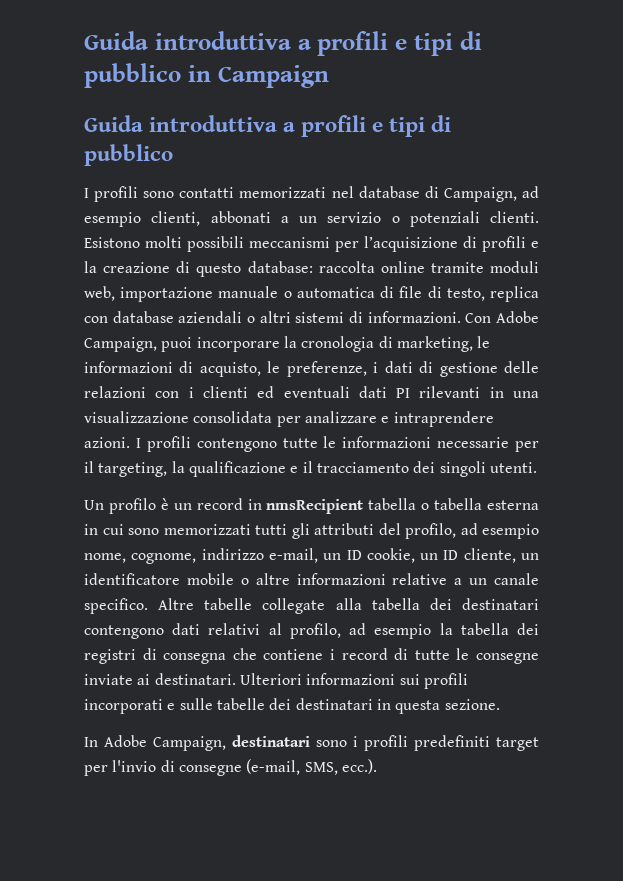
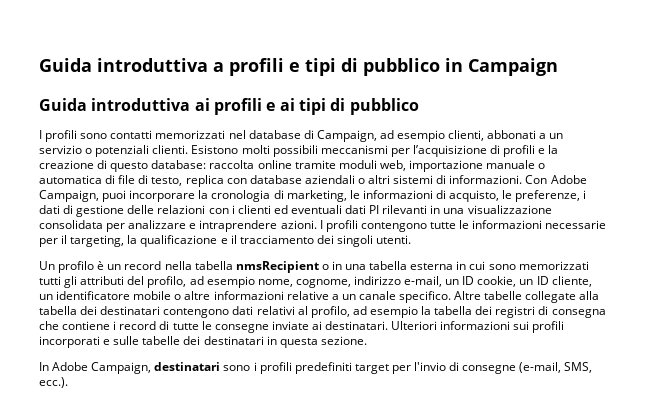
  Guida introduttiva a profili e tipi di pubblico in Campaign
- Guida introduttiva a profili e tipi di pubblico
+ Guida introduttiva ai profili e ai tipi di pubblico
- Un profilo è un record in nmsRecipient tabella o tabella esterna in cui sono memorizzati tutti gli attributi del profilo, ad esempio nome, cognome, indirizzo e-mail, un ID cookie, un ID cliente, un identificatore mobile o altre informazioni relative a un canale specifico.
+ Un profilo è un record nella tabella nmsRecipient o in una tabella esterna in cui sono memorizzati tutti gli attributi del profilo, ad esempio nome, cognome, indirizzo e-mail, un ID cookie, un ID cliente, un identificatore mobile o altre informazioni relative a un canale specifico.

